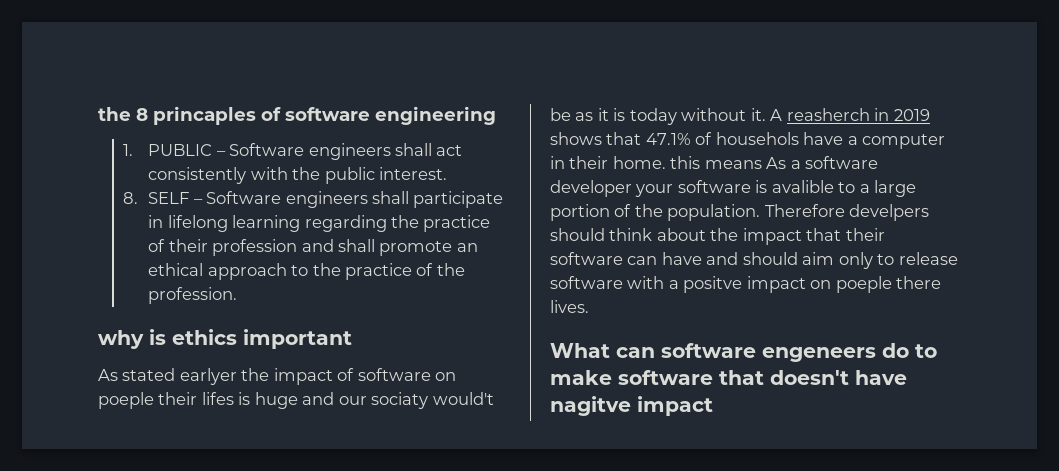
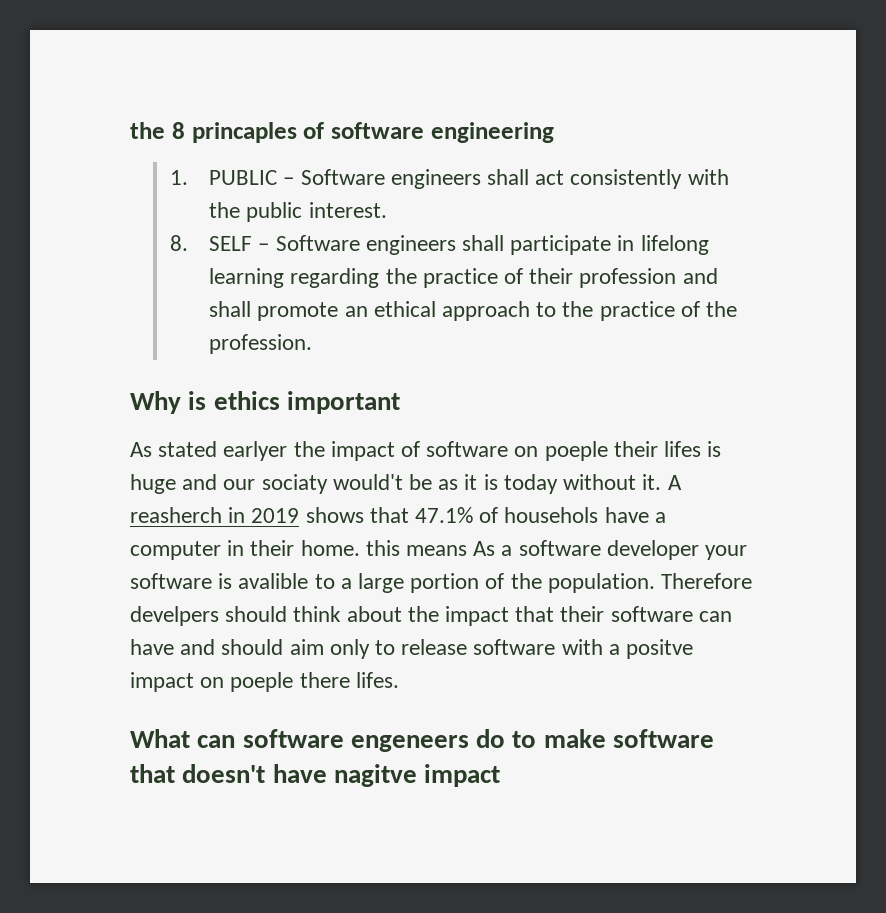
- why is ethics important
+ Why is ethics important
- Therefore develpers should think about the impact that their software can have and should aim only to release software with a positve impact on poeple there lives.
+ Therefore develpers should think about the impact that their software can have and should aim only to release software with a positve impact on poeple there lifes.

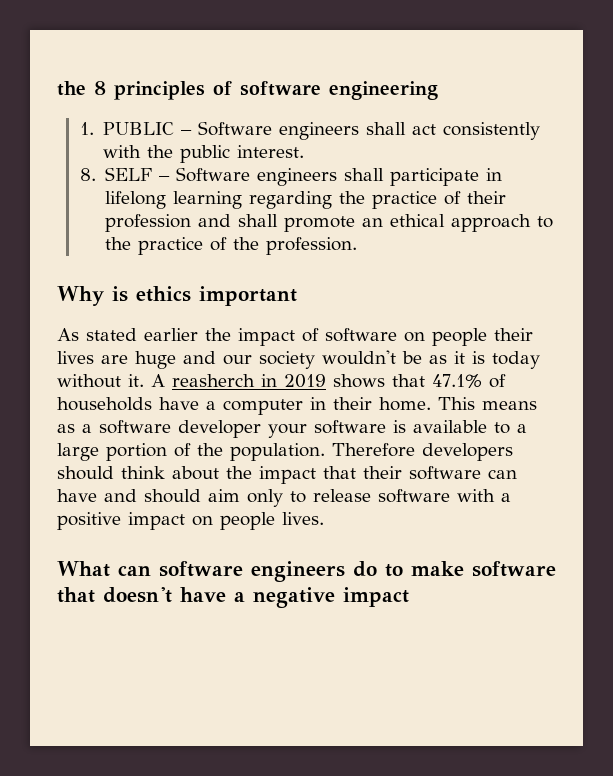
- the 8 princaples of software engineering
+ the 8 principles of software engineering
- As stated earlyer the impact of software on poeple their lifes is huge and our sociaty would't be as it is today without it.
+ As stated earlier the impact of software on people their lives are huge and our society wouldn't be as it is today without it.
- A reasherch in 2019 shows that 47.1% of househols have a computer in their home. this means As a software developer your software is avalible to a large portion of the population.
+ A reasherch in 2019 shows that 47.1% of households have a computer in their home. This means as a software developer your software is available to a large portion of the population.
- Therefore develpers should think about the impact that their software can have and should aim only to release software with a positve impact on poeple there lifes.
+ Therefore developers should think about the impact that their software can have and should aim only to release software with a positive impact on people lives.
- What can software engeneers do to make software that doesn't have nagitve impact
+ What can software engineers do to make software that doesn't have a negative impact

